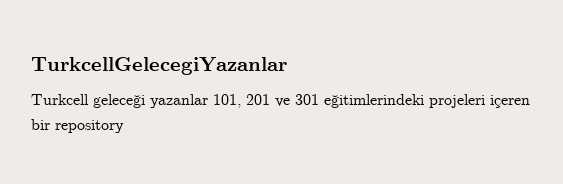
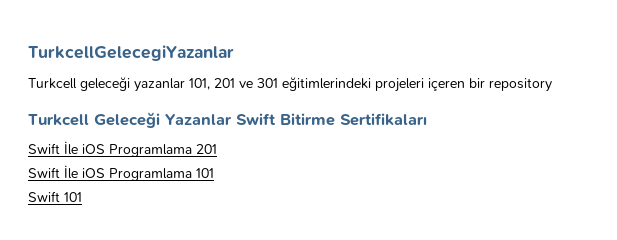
+ Turkcell Geleceği Yazanlar Swift Bitirme Sertifikaları
+ Swift İle iOS Programlama 201
+ Swift İle iOS Programlama 101
+ Swift 101

